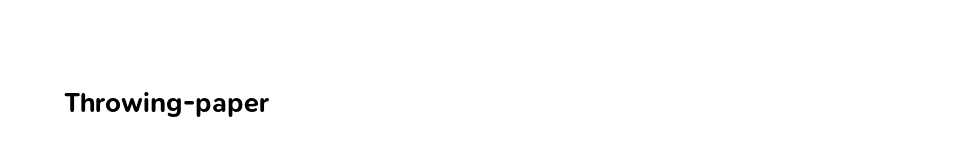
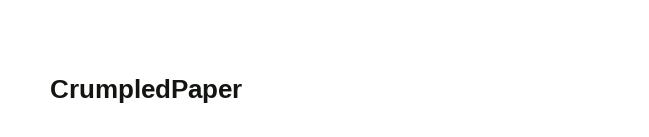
- Throwing-paper
+ CrumpledPaper

